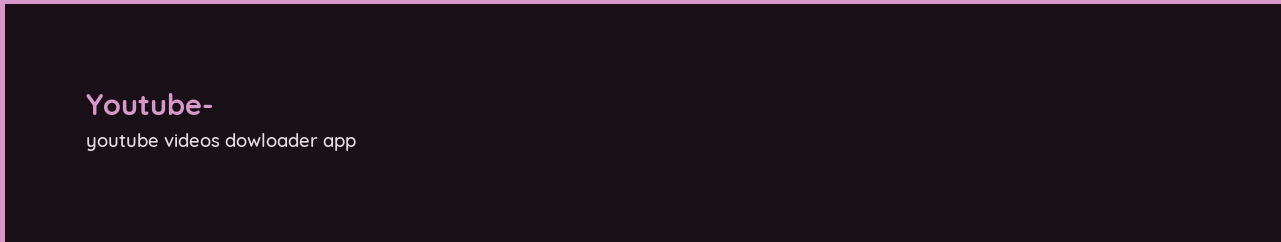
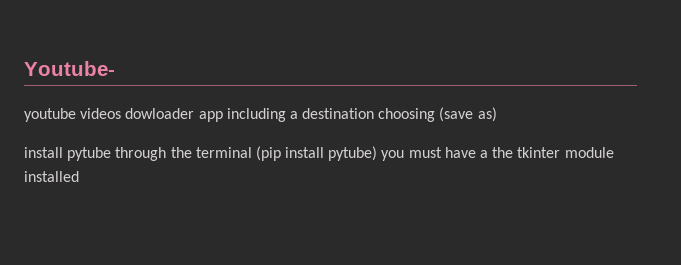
- youtube videos dowloader app
+ youtube videos dowloader app including a destination choosing (save as)
+ install pytube through the terminal (pip install pytube) you must have a the tkinter module installed

